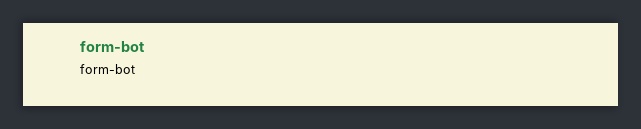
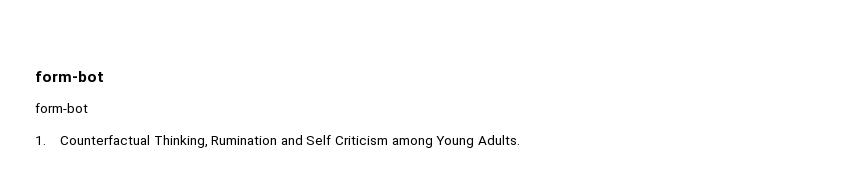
+ 1. Counterfactual Thinking, Rumination and Self Criticism among Young Adults.

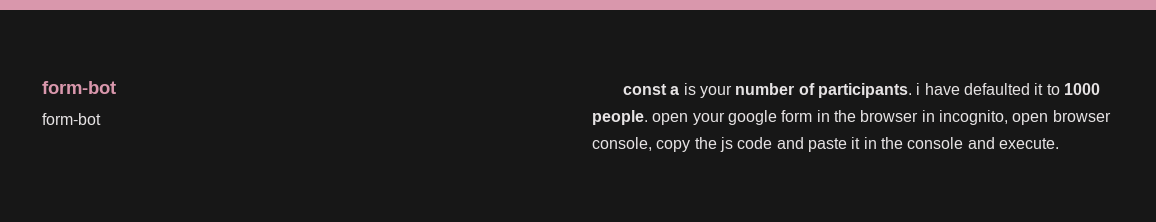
- 1. Counterfactual Thinking, Rumination and Self Criticism among Young Adults.
+ const a is your number of participants. i have defaulted it to 1000 people. open your google form in the browser in incognito, open browser console, copy the js code and paste it in the console and execute.

